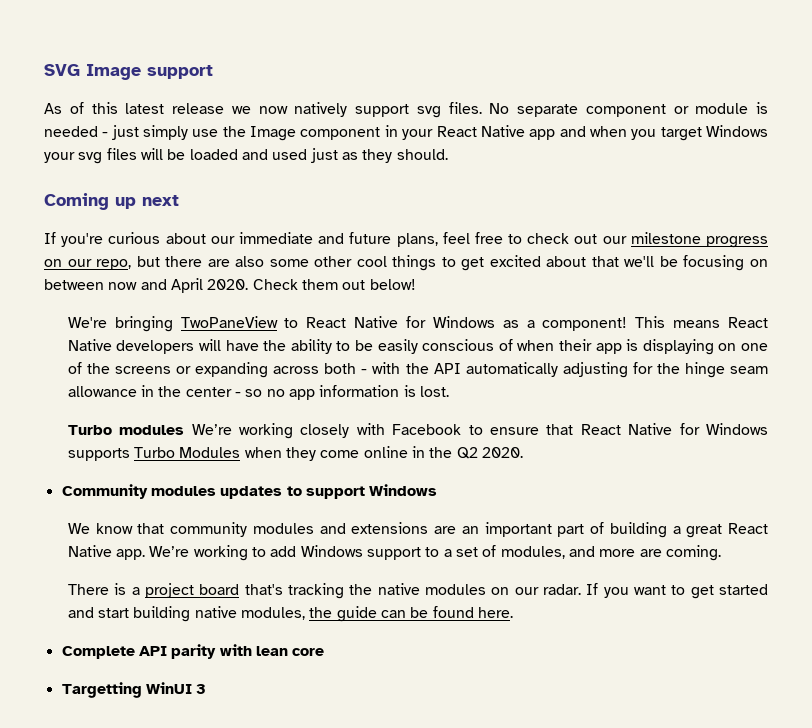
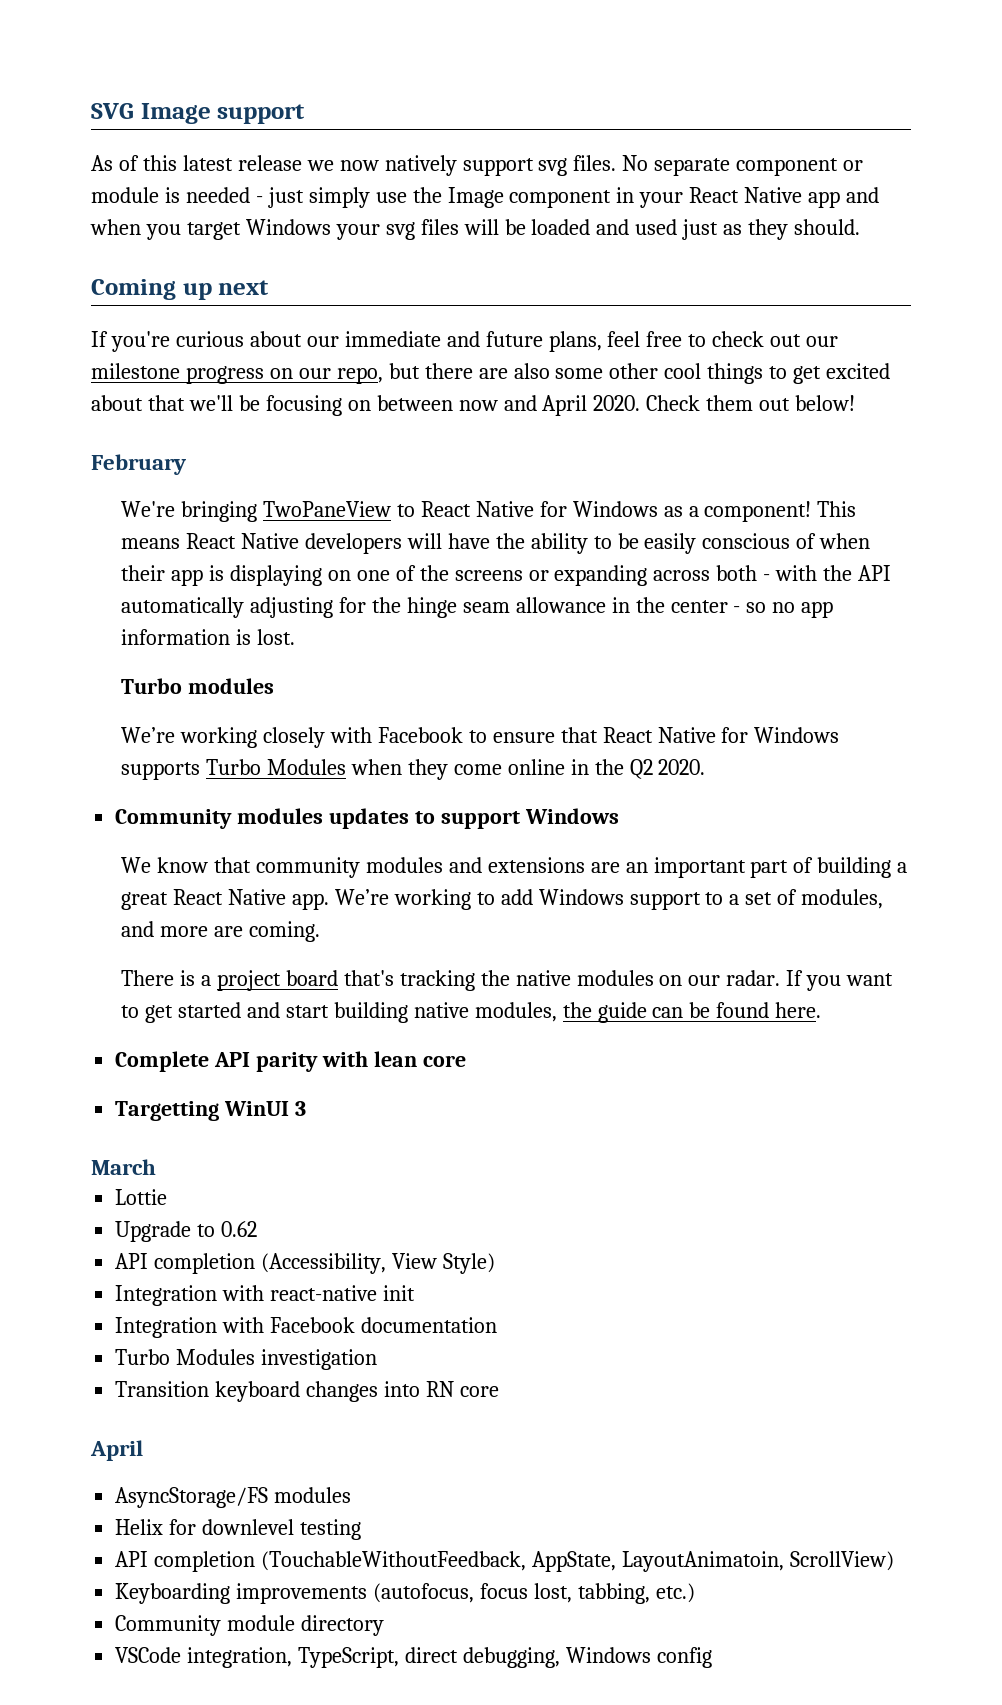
+ February
- Turbo modules We’re working closely with Facebook to ensure that React Native for Windows supports Turbo Modules when they come online in the Q2 2020.
+ Turbo modules
+ We’re working closely with Facebook to ensure that React Native for Windows supports Turbo Modules when they come online in the Q2 2020.
+ March
+ Lottie
+ Upgrade to 0.62
+ API completion (Accessibility, View Style)
+ Integration with react-native init
+ Integration with Facebook documentation
+ Turbo Modules investigation
+ Transition keyboard changes into RN core
+ April
+ AsyncStorage/FS modules
+ Helix for downlevel testing
+ API completion (TouchableWithoutFeedback, AppState, LayoutAnimatoin, ScrollView)
+ Keyboarding improvements (autofocus, focus lost, tabbing, etc.)
+ Community module directory
+ VSCode integration, TypeScript, direct debugging, Windows config

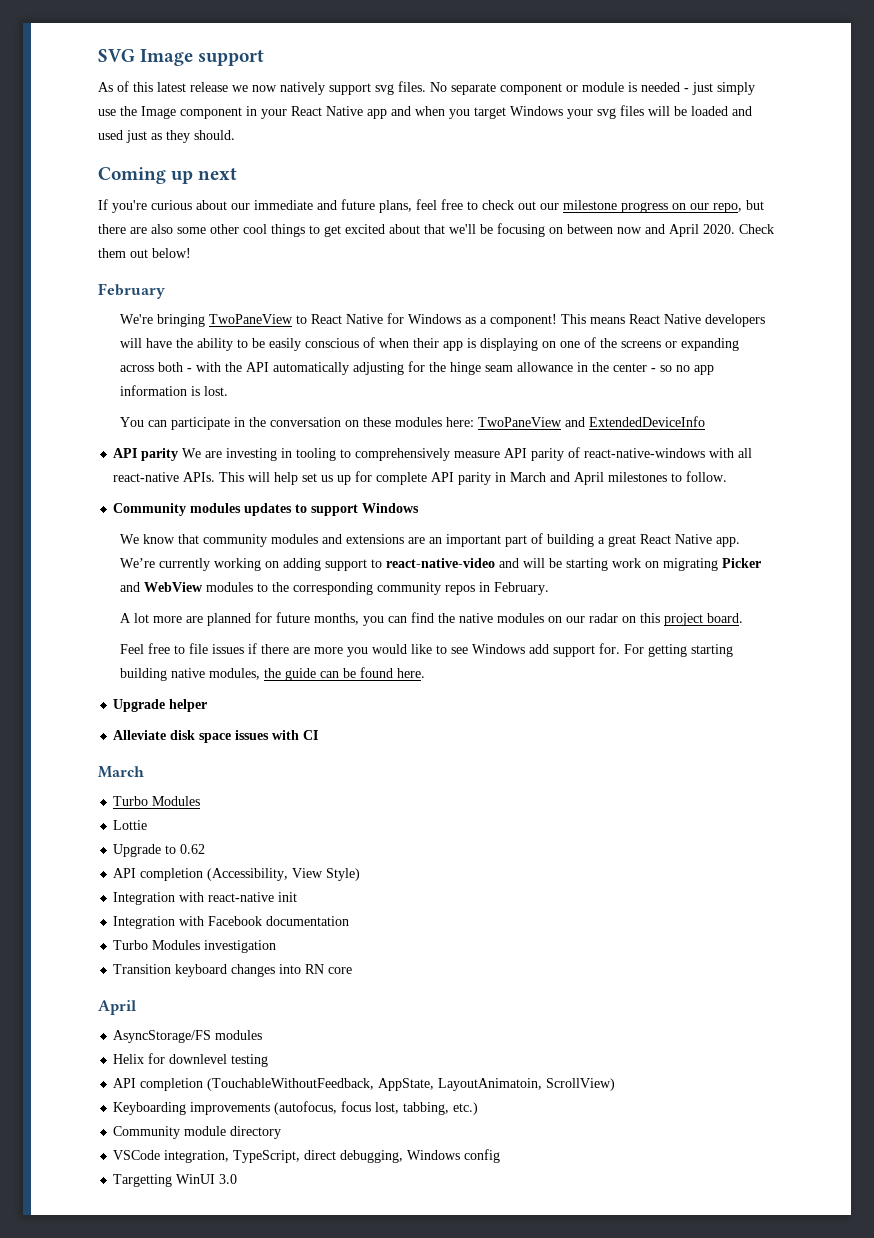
- Turbo modules
- We’re working closely with Facebook to ensure that React Native for Windows supports Turbo Modules when they come online in the Q2 2020.
+ You can participate in the conversation on these modules here: TwoPaneView and ExtendedDeviceInfo
+ API parity We are investing in tooling to comprehensively measure API parity of react-native-windows with all react-native APIs. This will help set us up for complete API parity in March and April milestones to follow.
- We’re working to add Windows support to a set of modules, and more are coming.
- There is a project board that's tracking the native modules on our radar. If you want to get started and start building native modules, the guide can be found here.
+ We’re currently working on adding support to react-native-video and will be starting work on migrating Picker and WebView modules to the corresponding community repos in February.
+ A lot more are planned for future months, you can find the native modules on our radar on this project board.
+ Feel free to file issues if there are more you would like to see Windows add support for. For getting starting building native modules, the guide can be found here.
- Complete API parity with lean core
- Targetting WinUI 3
+ Upgrade helper
+ Alleviate disk space issues with CI
  March
+ Turbo Modules
+ Targetting WinUI 3.0

